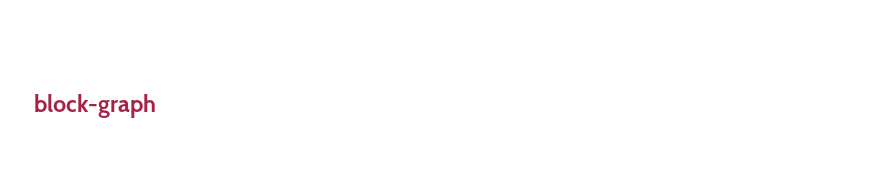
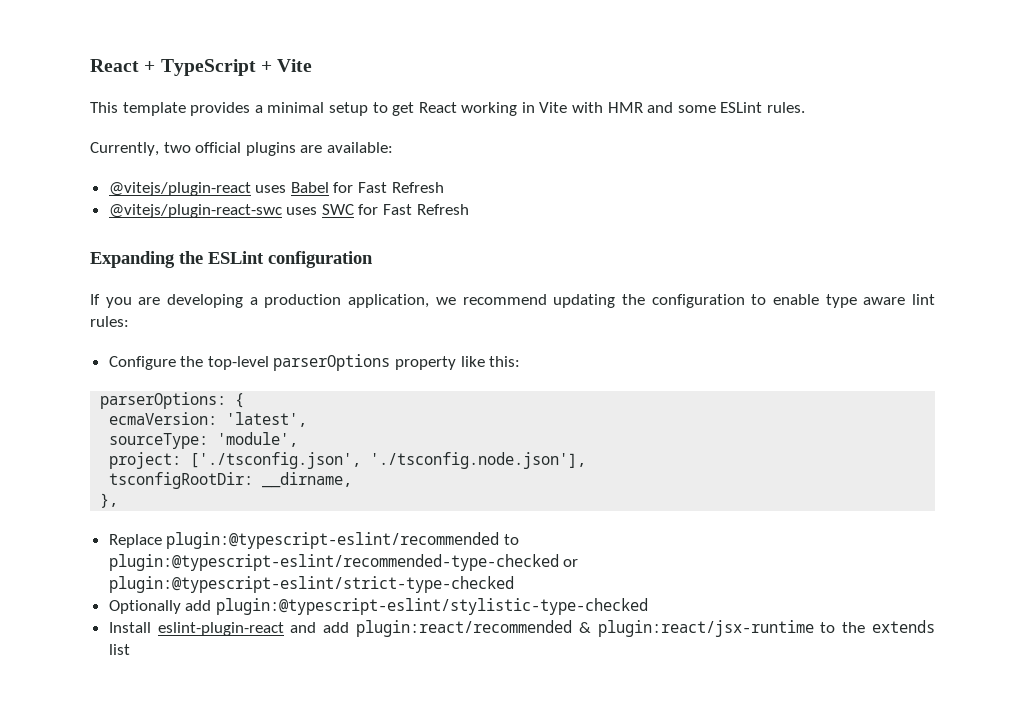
- block-graph
+ React + TypeScript + Vite
+ This template provides a minimal setup to get React working in Vite with HMR and some ESLint rules.
+ Currently, two official plugins are available:
+ @vitejs/plugin-react uses Babel for Fast Refresh
+ @vitejs/plugin-react-swc uses SWC for Fast Refresh
+ Expanding the ESLint configuration
+ If you are developing a production application, we recommend updating the configuration to enable type aware lint rules:
+ Configure the top-level parserOptions property like this:
+ parserOptions: {
+ ecmaVersion: 'latest',
+ sourceType: 'module',
+ project: ['./tsconfig.json', './tsconfig.node.json'],
+ tsconfigRootDir: __dirname,
+ },
+ Replace plugin:@typescript-eslint/recommended to plugin:@typescript-eslint/recommended-type-checked or plugin:@typescript-eslint/strict-type-checked
+ Optionally add plugin:@typescript-eslint/stylistic-type-checked
+ Install eslint-plugin-react and add plugin:react/recommended & plugin:react/jsx-runtime to the extends list

